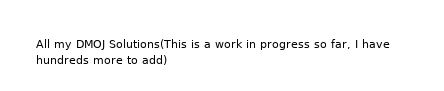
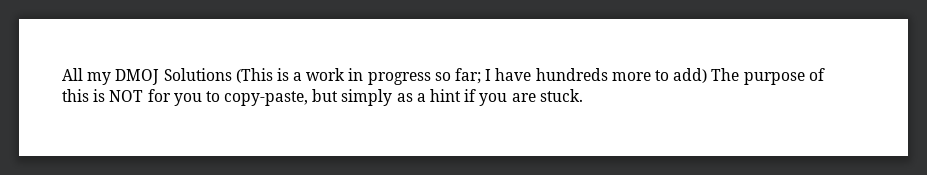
- All my DMOJ Solutions(This is a work in progress so far, I have hundreds more to add)
+ All my DMOJ Solutions (This is a work in progress so far; I have hundreds more to add) The purpose of this is NOT for you to copy-paste, but simply as a hint if you are stuck.

